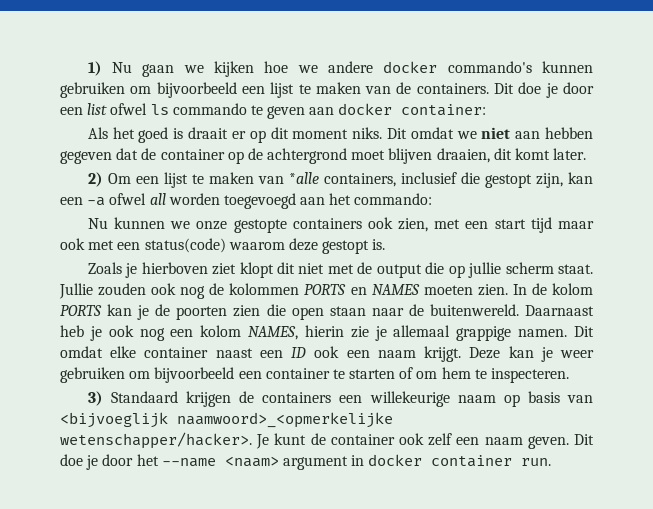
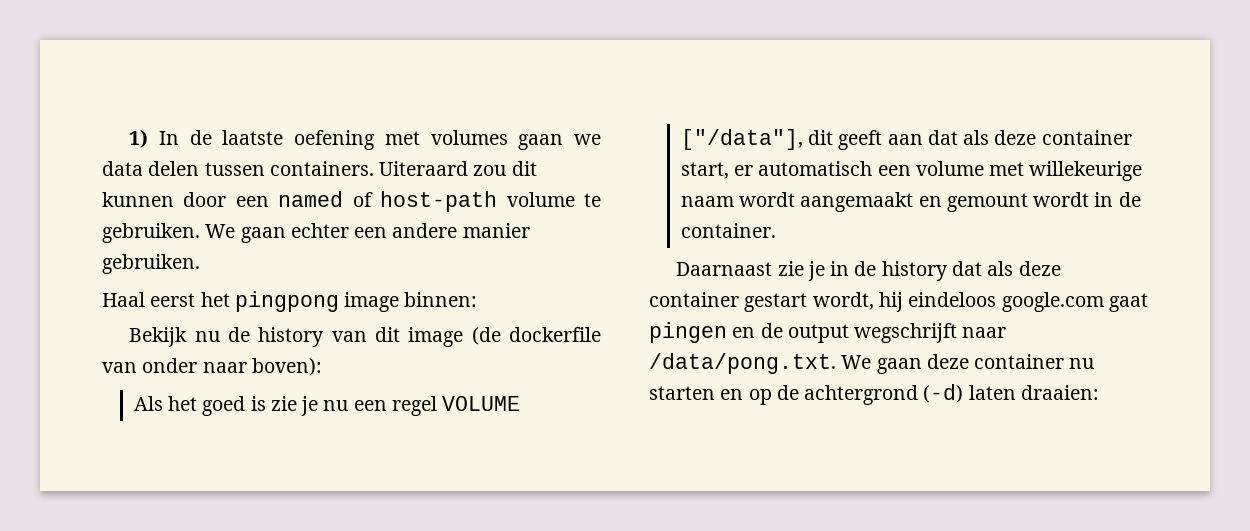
- 1) Nu gaan we kijken hoe we andere docker commando's kunnen gebruiken om bijvoorbeeld een lijst te maken van de containers. Dit doe je door een list ofwel ls commando te geven aan docker container:
- Als het goed is draait er op dit moment niks. Dit omdat we niet aan hebben gegeven dat de container op de achtergrond moet blijven draaien, dit komt later.
- 2) Om een lijst te maken van *alle containers, inclusief die gestopt zijn, kan een -a ofwel all worden toegevoegd aan het commando:
- Nu kunnen we onze gestopte containers ook zien, met een start tijd maar ook met een status(code) waarom deze gestopt is.
- Zoals je hierboven ziet klopt dit niet met de output die op jullie scherm staat. Jullie zouden ook nog de kolommen PORTS en NAMES moeten zien. In de kolom PORTS kan je de poorten zien die open staan naar de buitenwereld. Daarnaast heb je ook nog een kolom NAMES, hierin zie je allemaal grappige namen. Dit omdat elke container naast een ID ook een naam krijgt. Deze kan je weer gebruiken om bijvoorbeeld een container te starten of om hem te inspecteren.
- 3) Standaard krijgen de containers een willekeurige naam op basis van <bijvoeglijk naamwoord>_<opmerkelijke wetenschapper/hacker>. Je kunt de container ook zelf een naam geven. Dit doe je door het --name <naam> argument in docker container run.
+ 1) In de laatste oefening met volumes gaan we data delen tussen containers. Uiteraard zou dit kunnen door een named of host-path volume te gebruiken. We gaan echter een andere manier gebruiken.
+ Haal eerst het pingpong image binnen:
+ Bekijk nu de history van dit image (de dockerfile van onder naar boven):
+ Als het goed is zie je nu een regel VOLUME ["/data"], dit geeft aan dat als deze container start, er automatisch een volume met willekeurige naam wordt aangemaakt en gemount wordt in de container.
+ Daarnaast zie je in de history dat als deze container gestart wordt, hij eindeloos google.com gaat pingen en de output wegschrijft naar /data/pong.txt. We gaan deze container nu starten en op de achtergrond (-d) laten draaien:

